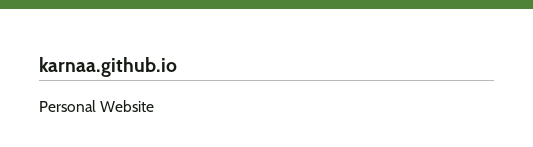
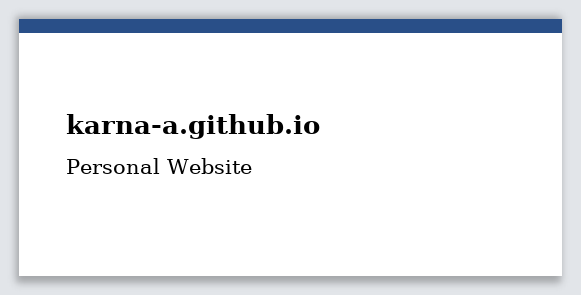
- karnaa.github.io
+ karna-a.github.io

